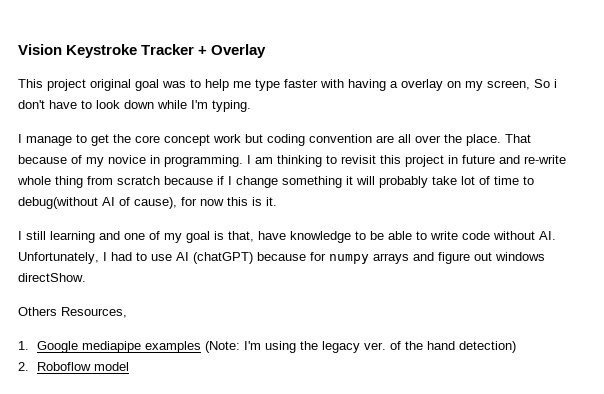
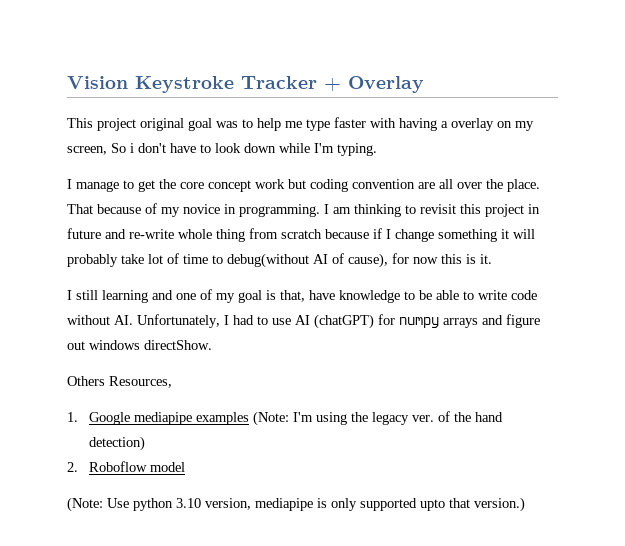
- I still learning and one of my goal is that, have knowledge to be able to write code without AI. Unfortunately, I had to use AI (chatGPT) because for numpy arrays and figure out windows directShow.
+ I still learning and one of my goal is that, have knowledge to be able to write code without AI. Unfortunately, I had to use AI (chatGPT) for numpy arrays and figure out windows directShow.
+ (Note: Use python 3.10 version, mediapipe is only supported upto that version.)

